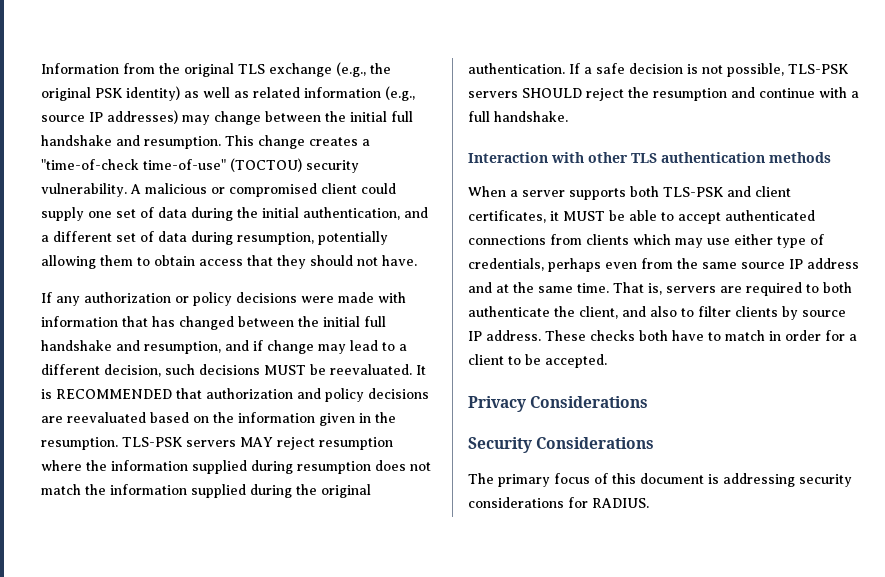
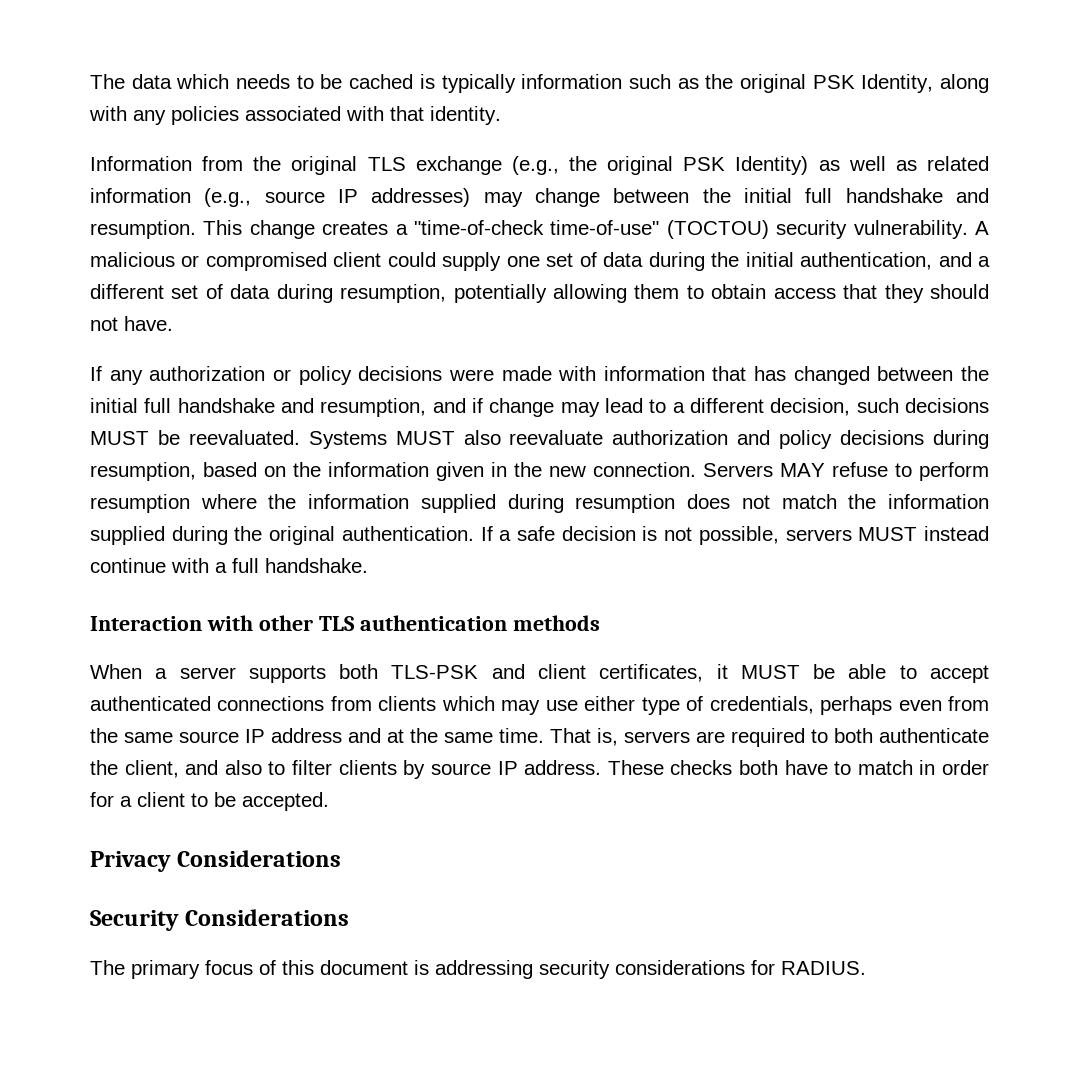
+ The data which needs to be cached is typically information such as the original PSK Identity, along with any policies associated with that identity.
- Information from the original TLS exchange (e.g., the original PSK identity) as well as related information (e.g., source IP addresses) may change between the initial full handshake and resumption.
+ Information from the original TLS exchange (e.g., the original PSK Identity) as well as related information (e.g., source IP addresses) may change between the initial full handshake and resumption.
- It is RECOMMENDED that authorization and policy decisions are reevaluated based on the information given in the resumption. TLS-PSK servers MAY reject resumption where the information supplied during resumption does not match the information supplied during the original authentication.
+ Systems MUST also reevaluate authorization and policy decisions during resumption, based on the information given in the new connection. Servers MAY refuse to perform resumption where the information supplied during resumption does not match the information supplied during the original authentication.
- If a safe decision is not possible, TLS-PSK servers SHOULD reject the resumption and continue with a full handshake.
+ If a safe decision is not possible, servers MUST instead continue with a full handshake.

